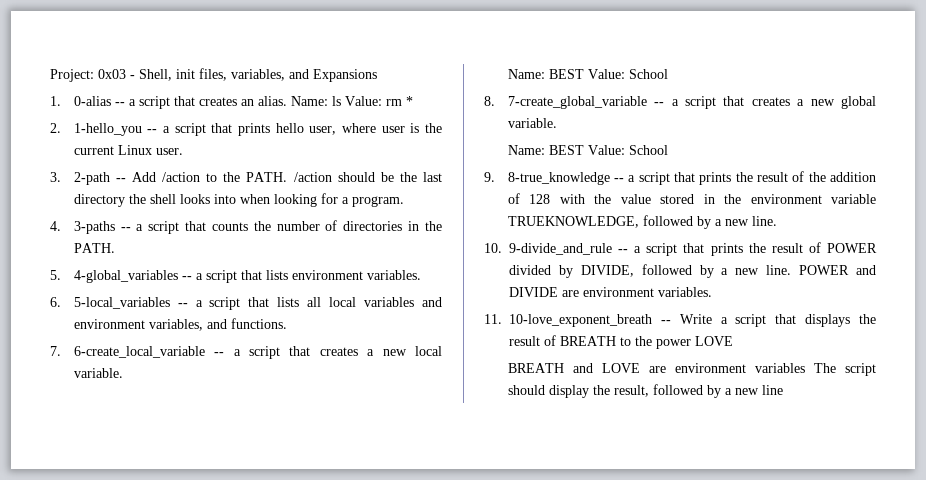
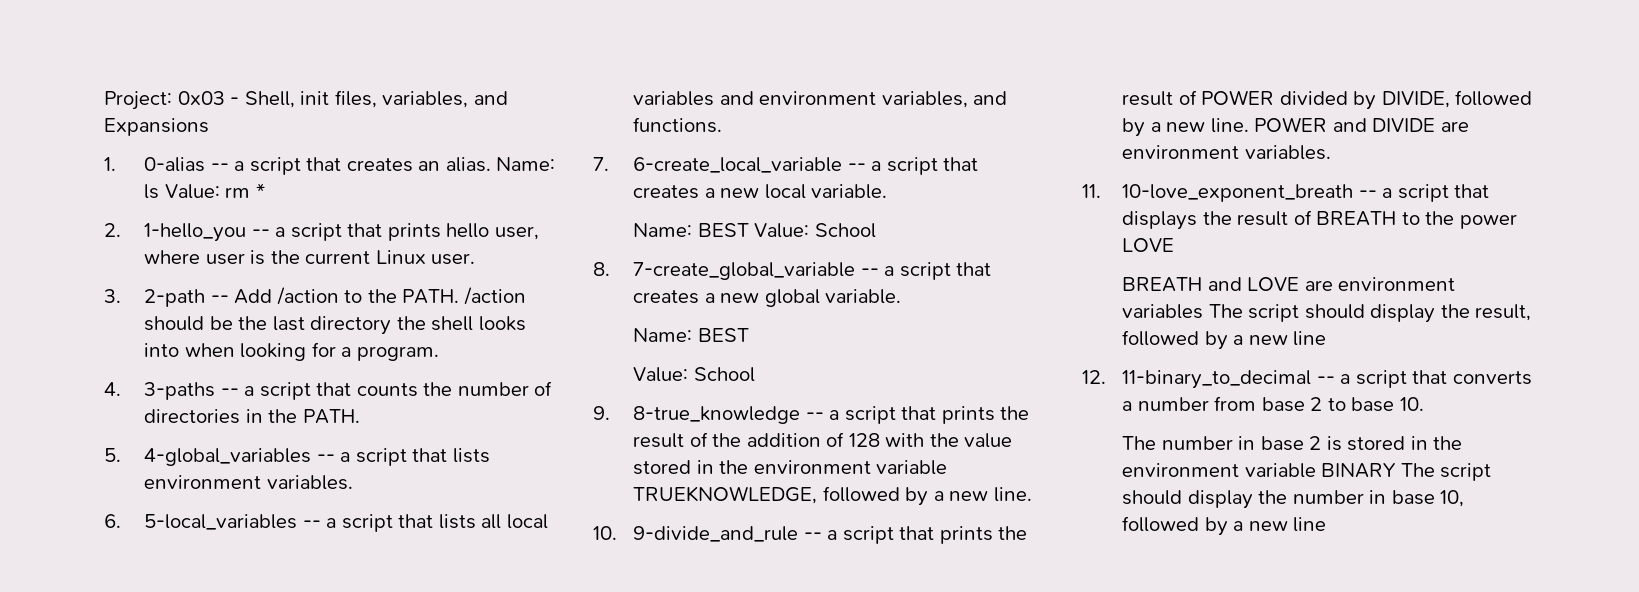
  8. 7-create_global_variable -- a script that creates a new global variable.
- Name: BEST Value: School
+ Name: BEST
+ Value: School
- 11. 10-love_exponent_breath -- Write a script that displays the result of BREATH to the power LOVE
+ 11. 10-love_exponent_breath -- a script that displays the result of BREATH to the power LOVE
+ 12. 11-binary_to_decimal -- a script that converts a number from base 2 to base 10.
+ The number in base 2 is stored in the environment variable BINARY The script should display the number in base 10, followed by a new line

